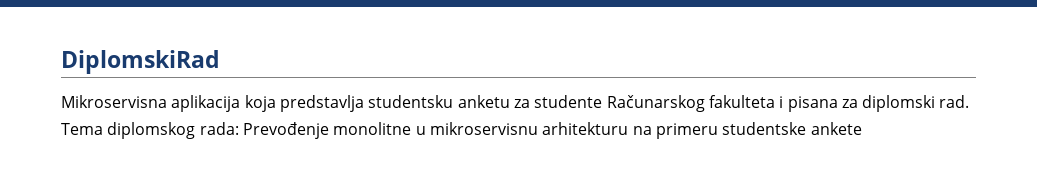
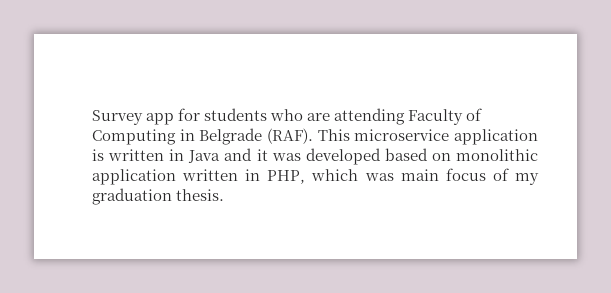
- DiplomskiRad
- Mikroservisna aplikacija koja predstavlja studentsku anketu za studente Računarskog fakulteta i pisana za diplomski rad. Tema diplomskog rada: Prevođenje monolitne u mikroservisnu arhitekturu na primeru studentske ankete
+ Survey app for students who are attending Faculty of Computing in Belgrade (RAF). This microservice application is written in Java and it was developed based on monolithic application written in PHP, which was main focus of my graduation thesis.

